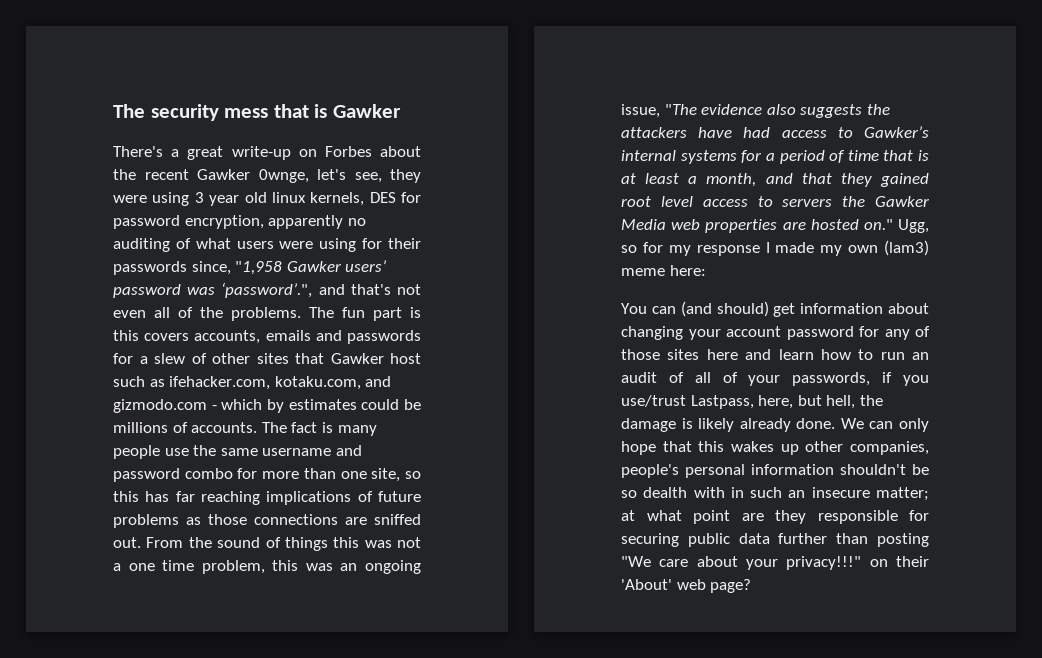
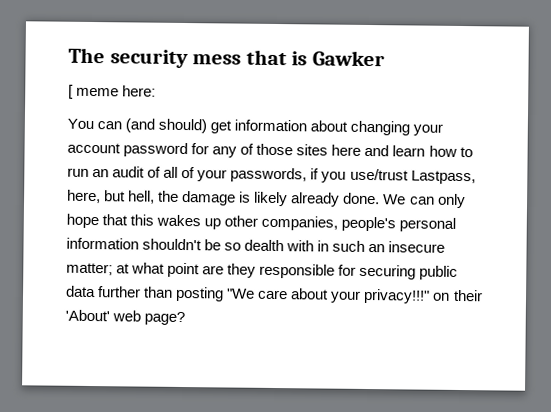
- There's a great write-up on Forbes about the recent Gawker 0wnge, let's see, they were using 3 year old linux kernels, DES for password encryption, apparently no auditing of what users were using for their passwords since, "1,958 Gawker users’ password was ‘password’.", and that's not even all of the problems. The fun part is this covers accounts, emails and passwords for a slew of other sites that Gawker host such as ifehacker.com, kotaku.com, and gizmodo.com - which by estimates could be millions of accounts. The fact is many people use the same username and password combo for more than one site, so this has far reaching implications of future problems as those connections are sniffed out. From the sound of things this was not a one time problem, this was an ongoing issue, "The evidence also suggests the attackers have had access to Gawker’s internal systems for a period of time that is at least a month, and that they gained root level access to servers the Gawker Media web properties are hosted on." Ugg, so for my response I made my own (lam3) meme here:
+ [ meme here:

